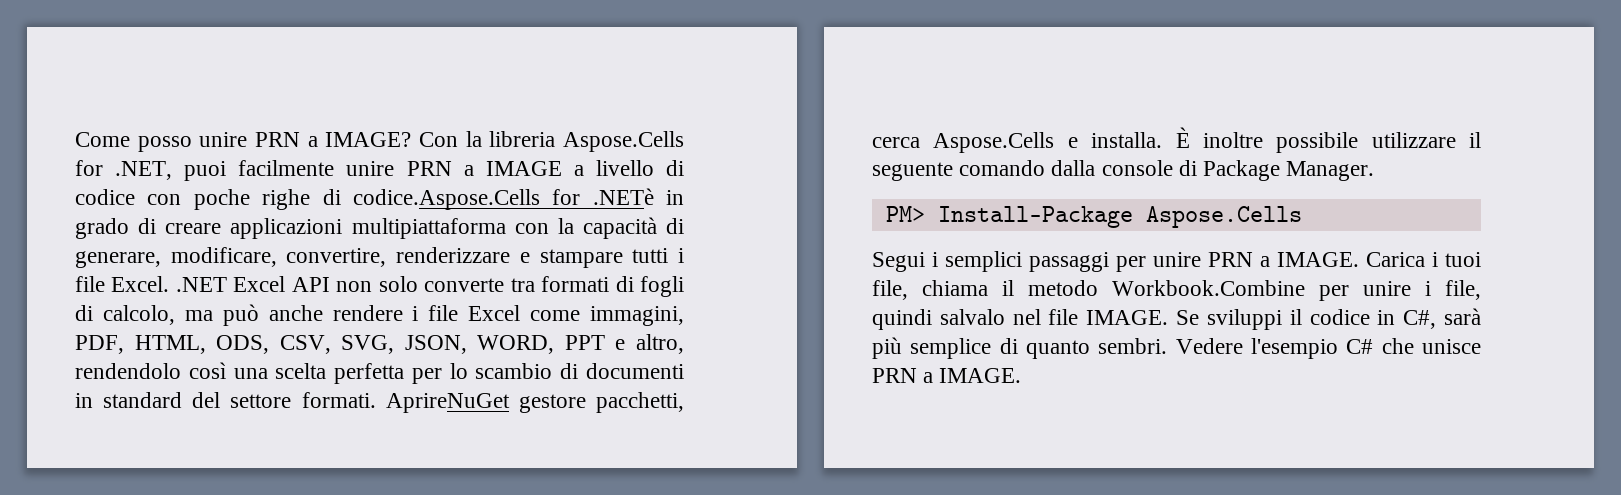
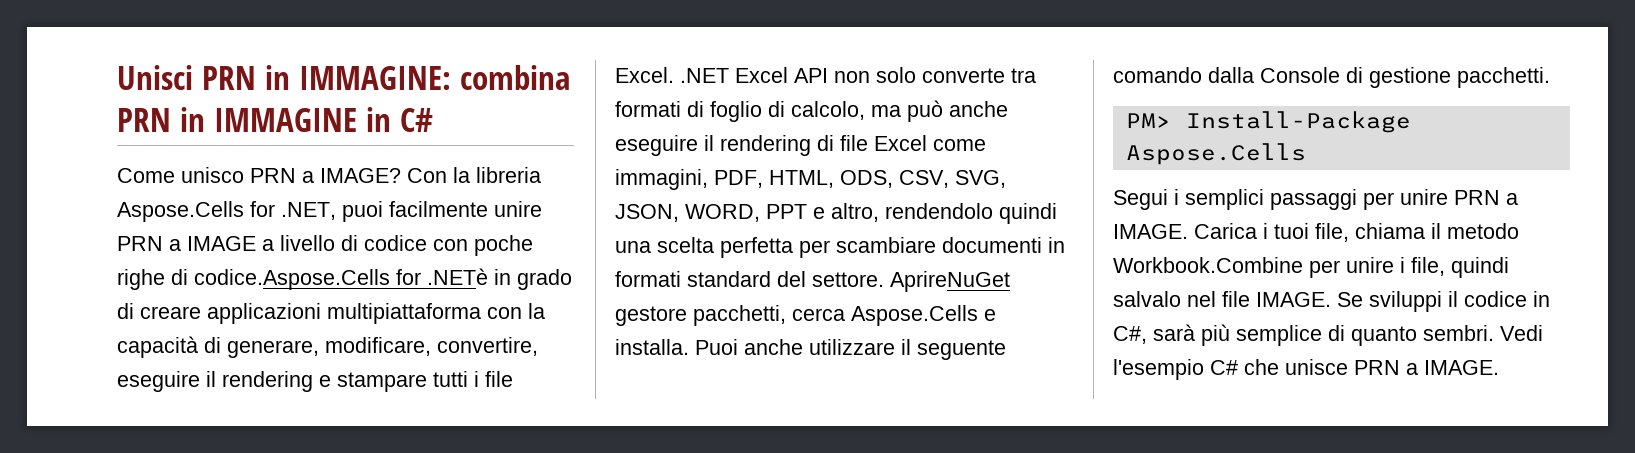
- Come posso unire PRN a IMAGE?
+ Unisci PRN in IMMAGINE: combina PRN in IMMAGINE in C#
+ Come unisco PRN a IMAGE?
- Con la libreria Aspose.Cells for .NET, puoi facilmente unire PRN a IMAGE a livello di codice con poche righe di codice.Aspose.Cells for .NETè in grado di creare applicazioni multipiattaforma con la capacità di generare, modificare, convertire, renderizzare e stampare tutti i file Excel. .NET Excel API non solo converte tra formati di fogli di calcolo, ma può anche rendere i file Excel come immagini, PDF, HTML, ODS, CSV, SVG, JSON, WORD, PPT e altro, rendendolo così una scelta perfetta per lo scambio di documenti in standard del settore formati.
+ Con la libreria Aspose.Cells for .NET, puoi facilmente unire PRN a IMAGE a livello di codice con poche righe di codice.Aspose.Cells for .NETè in grado di creare applicazioni multipiattaforma con la capacità di generare, modificare, convertire, eseguire il rendering e stampare tutti i file Excel. .NET Excel API non solo converte tra formati di foglio di calcolo, ma può anche eseguire il rendering di file Excel come immagini, PDF, HTML, ODS, CSV, SVG, JSON, WORD, PPT e altro, rendendolo quindi una scelta perfetta per scambiare documenti in formati standard del settore.
- È inoltre possibile utilizzare il seguente comando dalla console di Package Manager.
+ Puoi anche utilizzare il seguente comando dalla Console di gestione pacchetti.
- Vedere l'esempio C# che unisce PRN a IMAGE.
+ Vedi l'esempio C# che unisce PRN a IMAGE.

